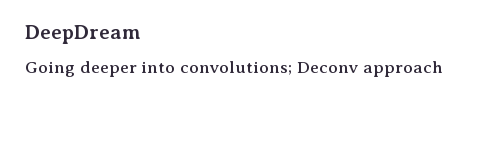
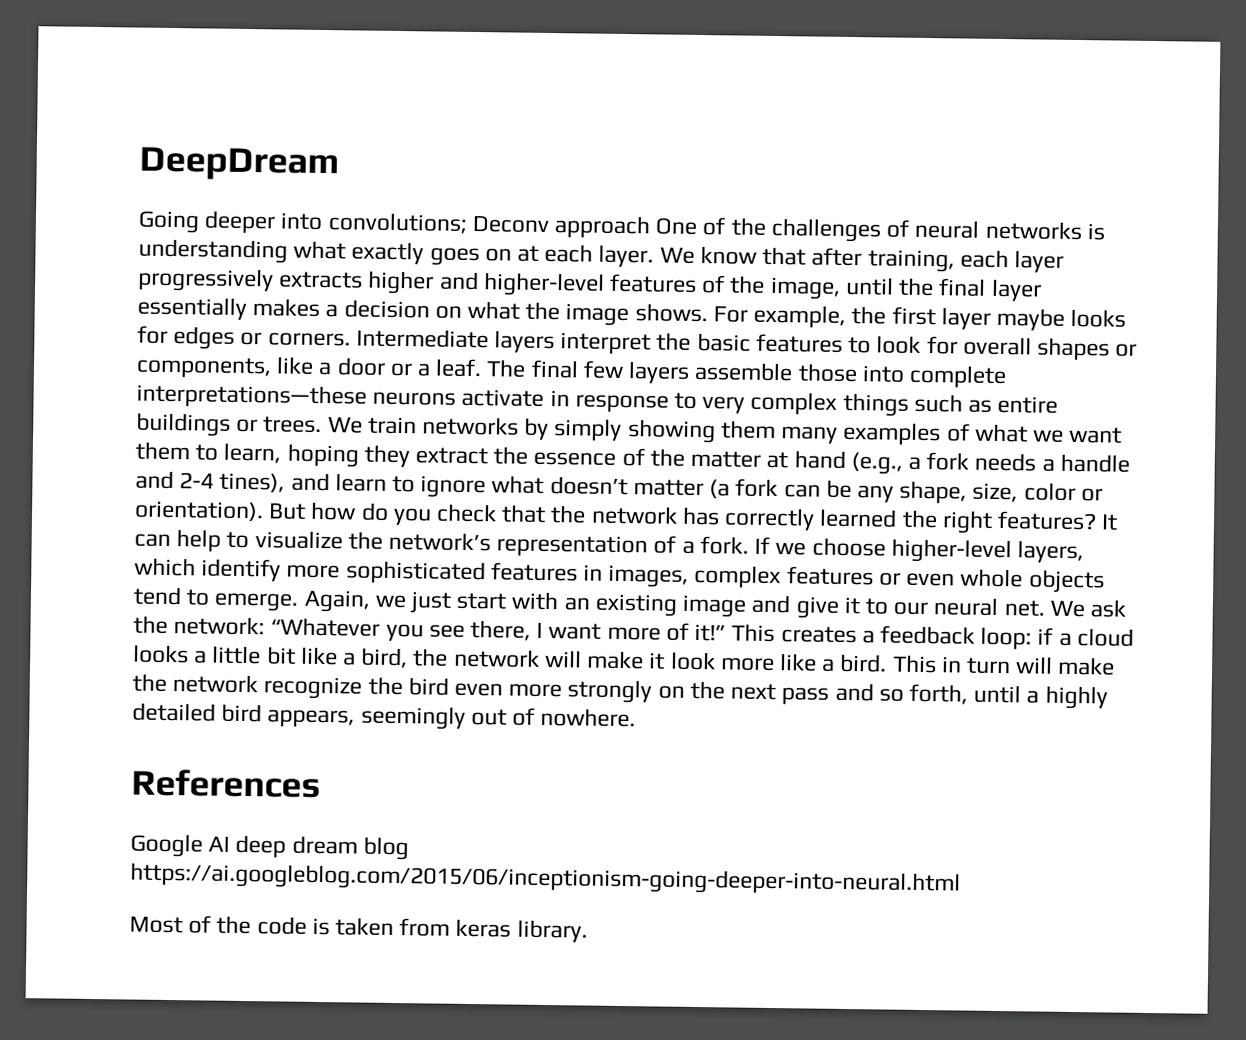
- Going deeper into convolutions; Deconv approach
+ Going deeper into convolutions; Deconv approach One of the challenges of neural networks is understanding what exactly goes on at each layer. We know that after training, each layer progressively extracts higher and higher-level features of the image, until the final layer essentially makes a decision on what the image shows. For example, the first layer maybe looks for edges or corners. Intermediate layers interpret the basic features to look for overall shapes or components, like a door or a leaf. The final few layers assemble those into complete interpretations—these neurons activate in response to very complex things such as entire buildings or trees. We train networks by simply showing them many examples of what we want them to learn, hoping they extract the essence of the matter at hand (e.g., a fork needs a handle and 2-4 tines), and learn to ignore what doesn’t matter (a fork can be any shape, size, color or orientation). But how do you check that the network has correctly learned the right features? It can help to visualize the network’s representation of a fork. If we choose higher-level layers, which identify more sophisticated features in images, complex features or even whole objects tend to emerge. Again, we just start with an existing image and give it to our neural net. We ask the network: “Whatever you see there, I want more of it!” This creates a feedback loop: if a cloud looks a little bit like a bird, the network will make it look more like a bird. This in turn will make the network recognize the bird even more strongly on the next pass and so forth, until a highly detailed bird appears, seemingly out of nowhere.
+ References
+ Google AI deep dream blog https://ai.googleblog.com/2015/06/inceptionism-going-deeper-into-neural.html
+ Most of the code is taken from keras library.

